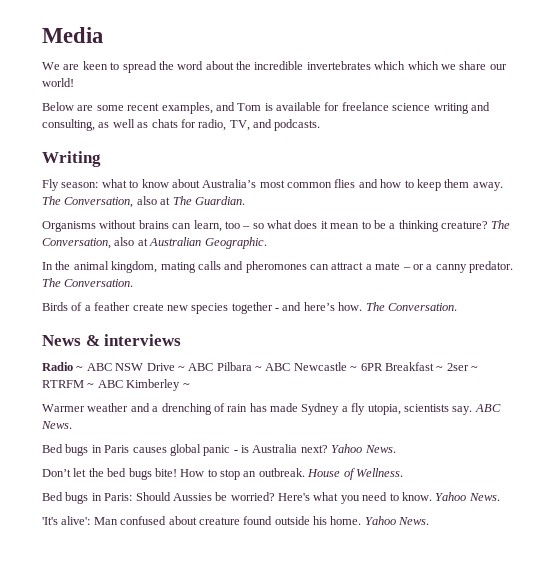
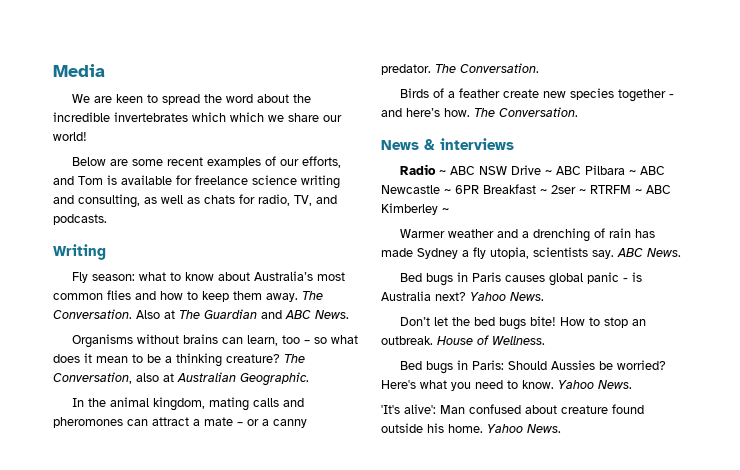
- Below are some recent examples, and Tom is available for freelance science writing and consulting, as well as chats for radio, TV, and podcasts.
+ Below are some recent examples of our efforts, and Tom is available for freelance science writing and consulting, as well as chats for radio, TV, and podcasts.
- The Conversation, also at The Guardian.
+ The Conversation. Also at The Guardian and ABC News.

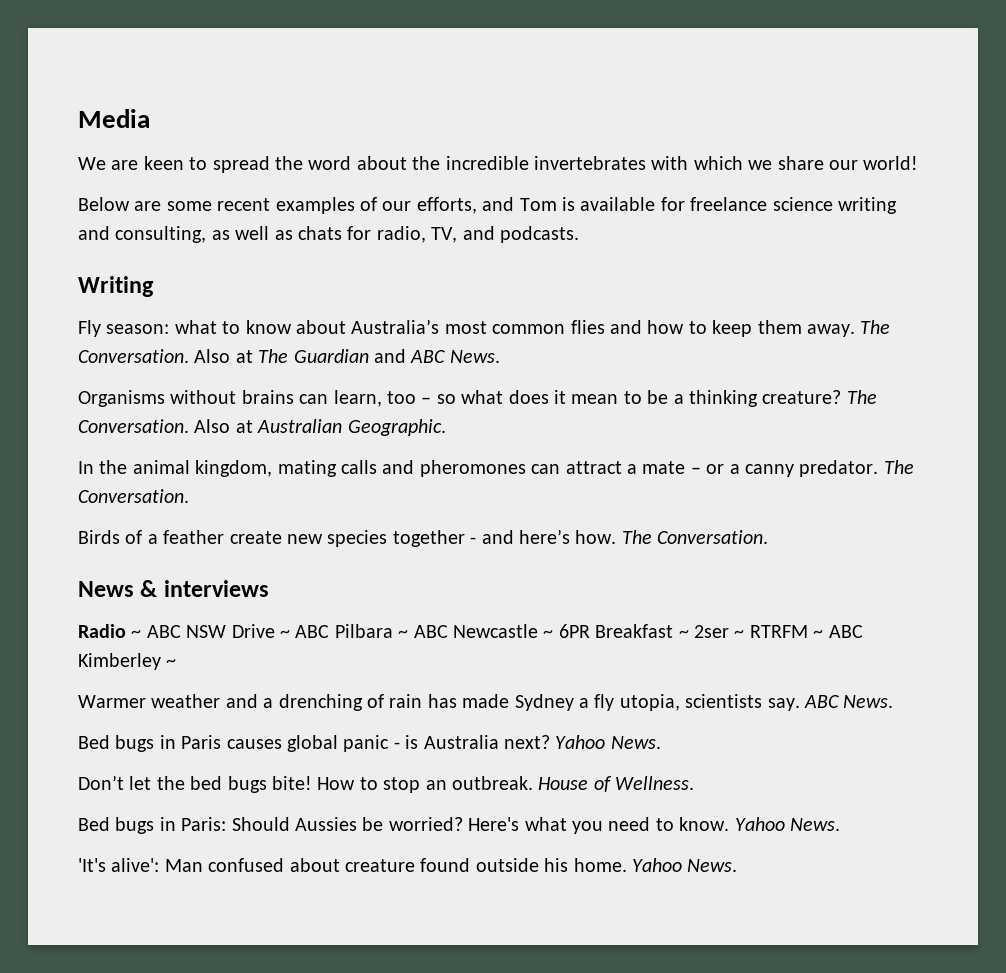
- We are keen to spread the word about the incredible invertebrates which which we share our world!
+ We are keen to spread the word about the incredible invertebrates with which we share our world!
- The Conversation, also at Australian Geographic.
+ The Conversation. Also at Australian Geographic.

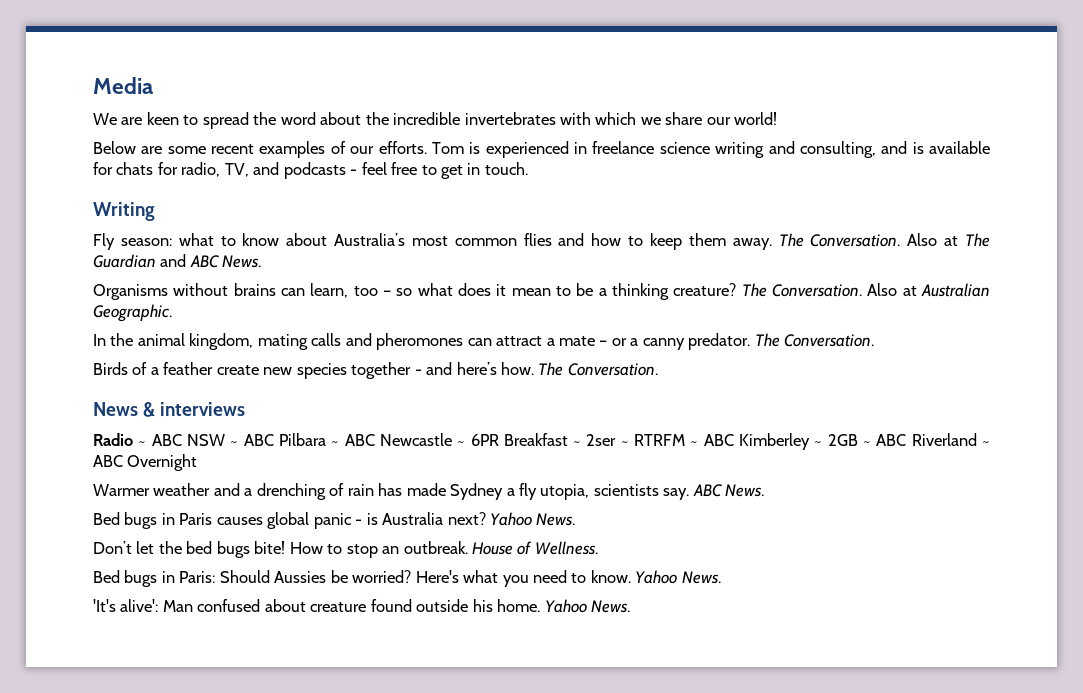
- Below are some recent examples of our efforts, and Tom is available for freelance science writing and consulting, as well as chats for radio, TV, and podcasts.
+ Below are some recent examples of our efforts. Tom is experienced in freelance science writing and consulting, and is available for chats for radio, TV, and podcasts - feel free to get in touch.
- Radio ~ ABC NSW Drive ~ ABC Pilbara ~ ABC Newcastle ~ 6PR Breakfast ~ 2ser ~ RTRFM ~ ABC Kimberley ~
+ Radio ~ ABC NSW ~ ABC Pilbara ~ ABC Newcastle ~ 6PR Breakfast ~ 2ser ~ RTRFM ~ ABC Kimberley ~ 2GB ~ ABC Riverland ~ ABC Overnight

